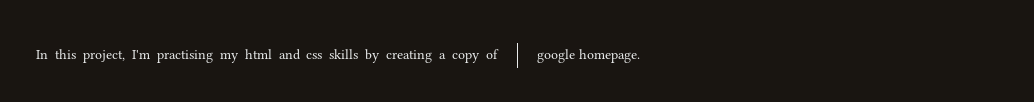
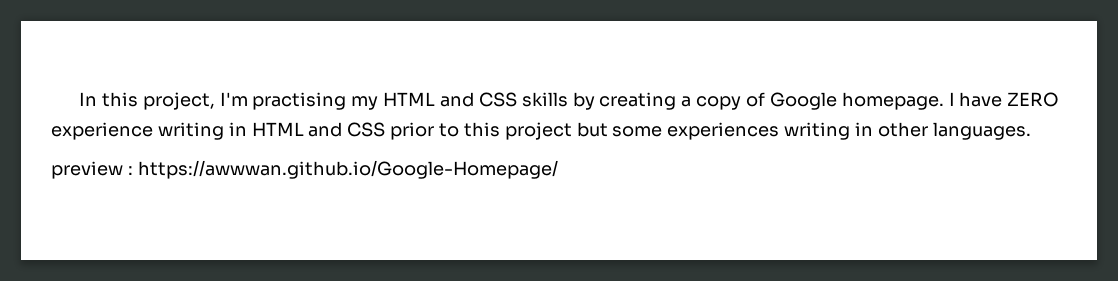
- In this project, I'm practising my html and css skills by creating a copy of google homepage.
+ In this project, I'm practising my HTML and CSS skills by creating a copy of Google homepage. I have ZERO experience writing in HTML and CSS prior to this project but some experiences writing in other languages.
+ preview : https://awwwan.github.io/Google-Homepage/

